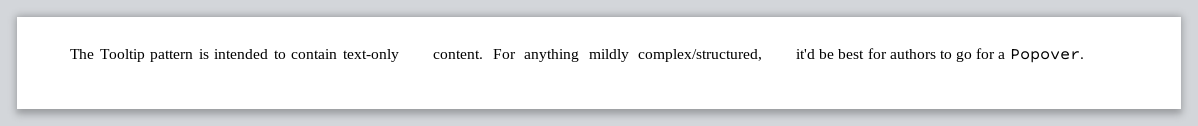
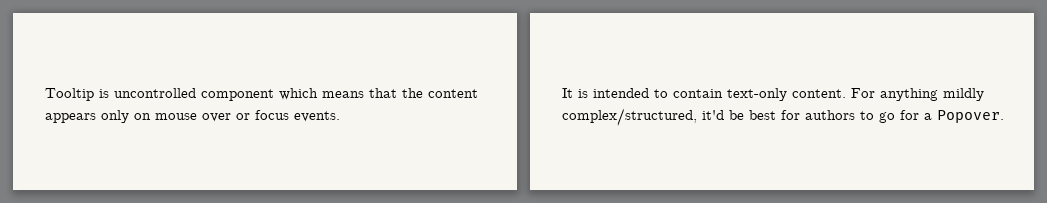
- The Tooltip pattern is intended to contain text-only content.
+ Tooltip is uncontrolled component which means that the content appears only on mouse over or focus events.
+ It is intended to contain text-only content.

